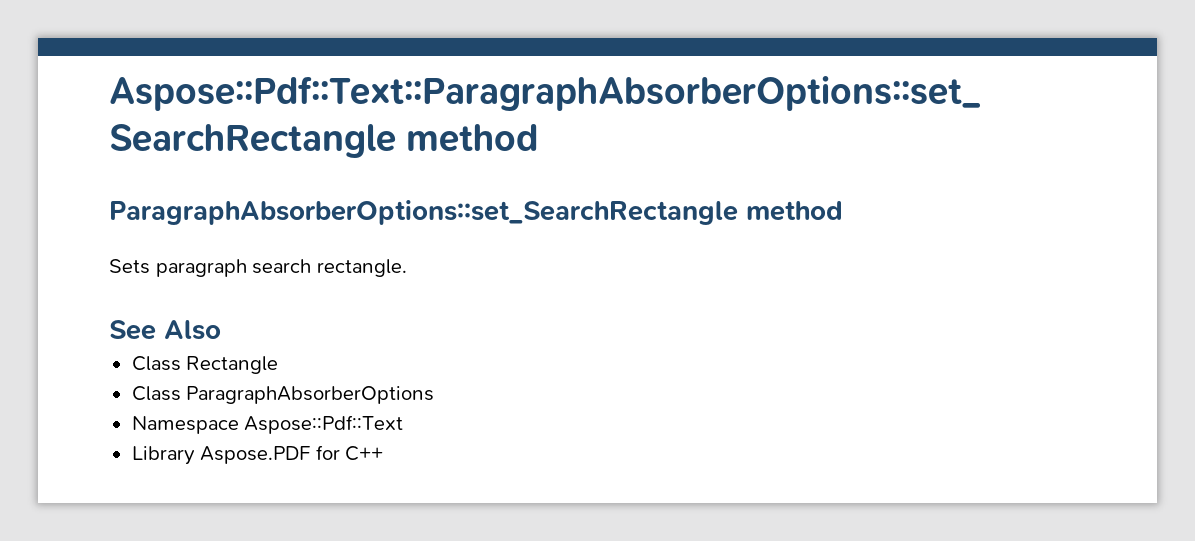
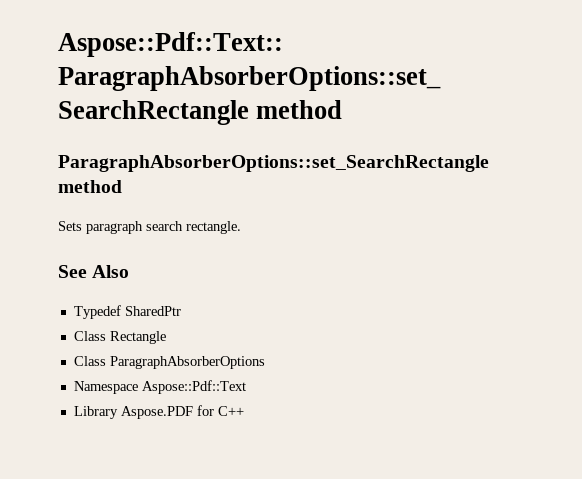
+ Typedef SharedPtr

